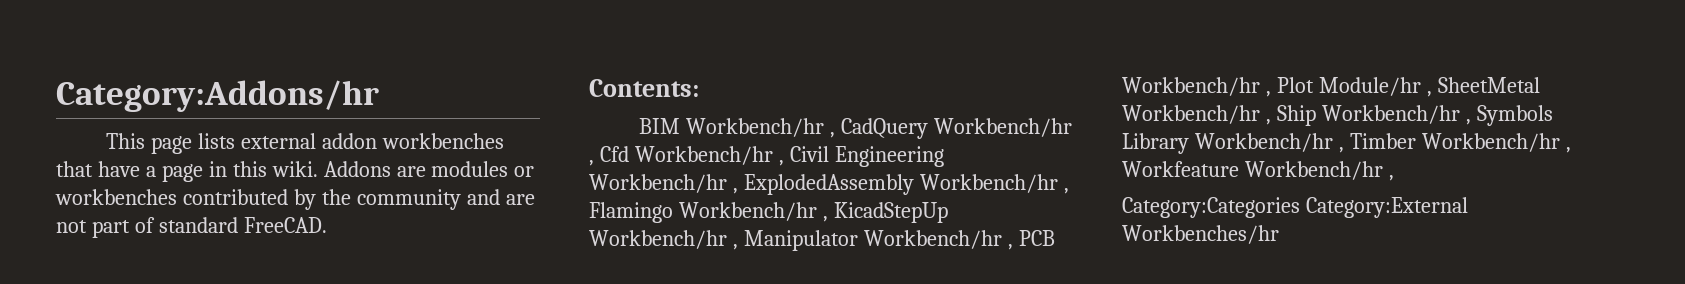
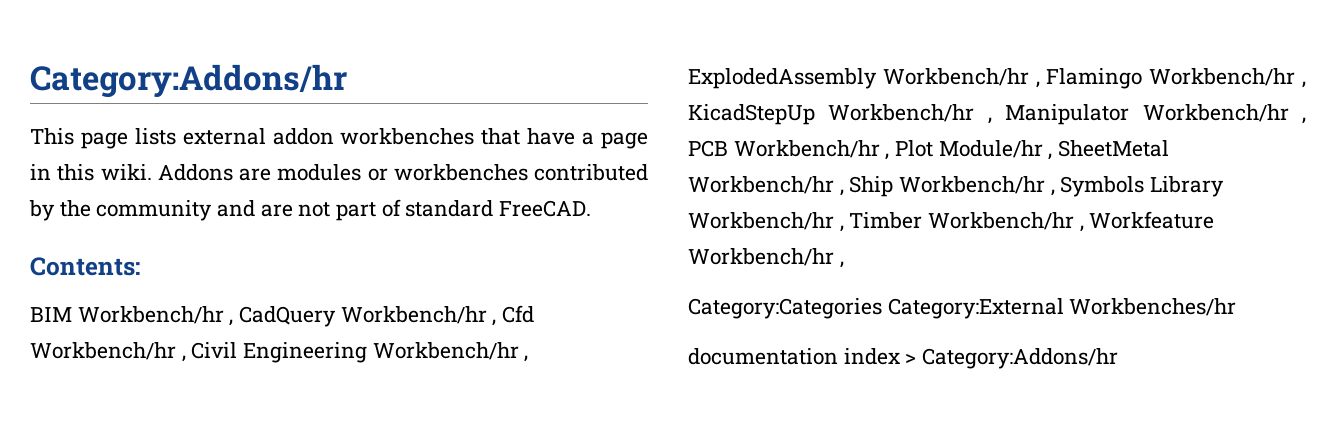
+ documentation index > Category:Addons/hr

